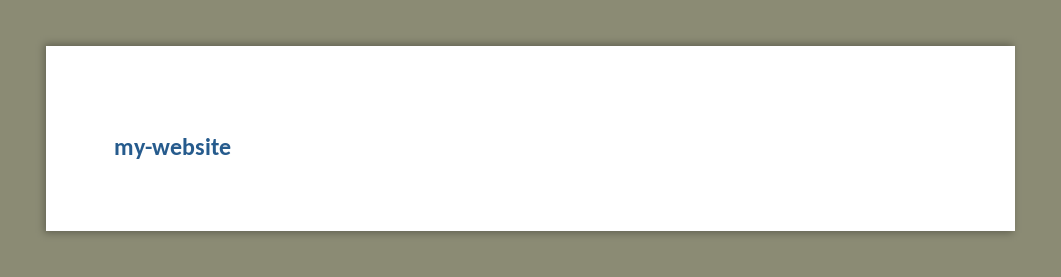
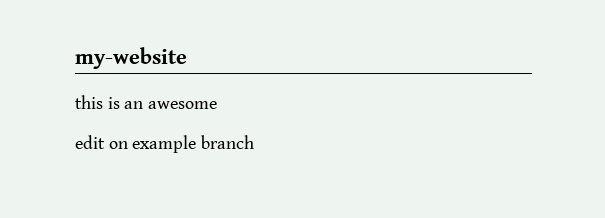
+ this is an awesome
+ edit on example branch

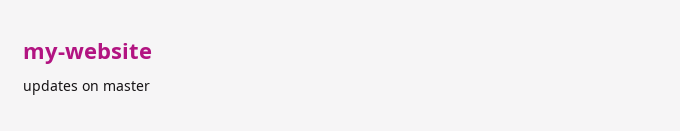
- this is an awesome
- edit on example branch
+ updates on master

